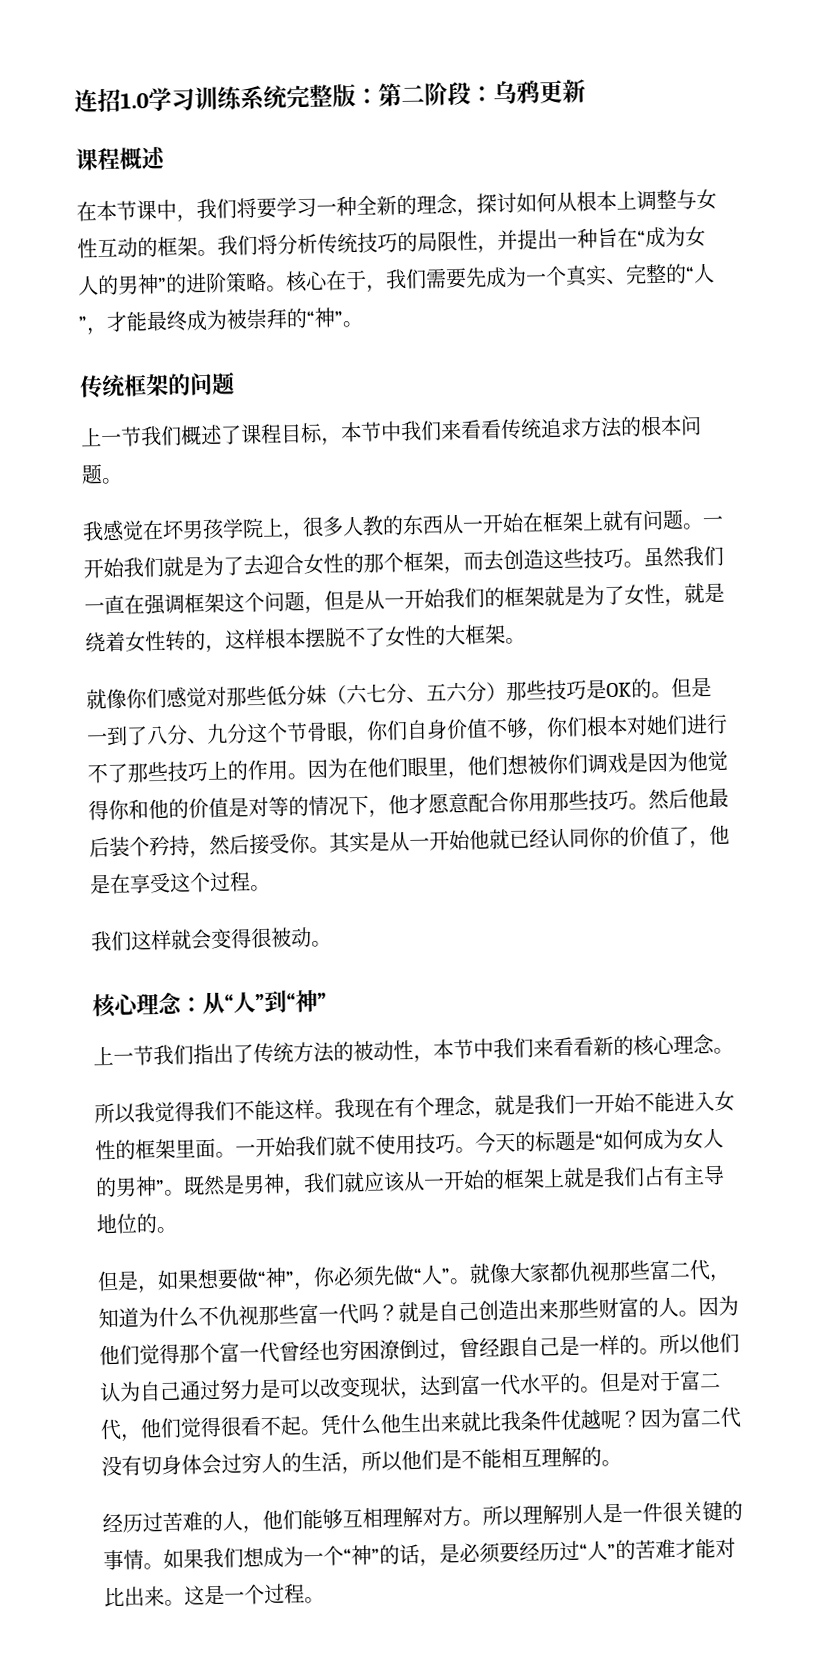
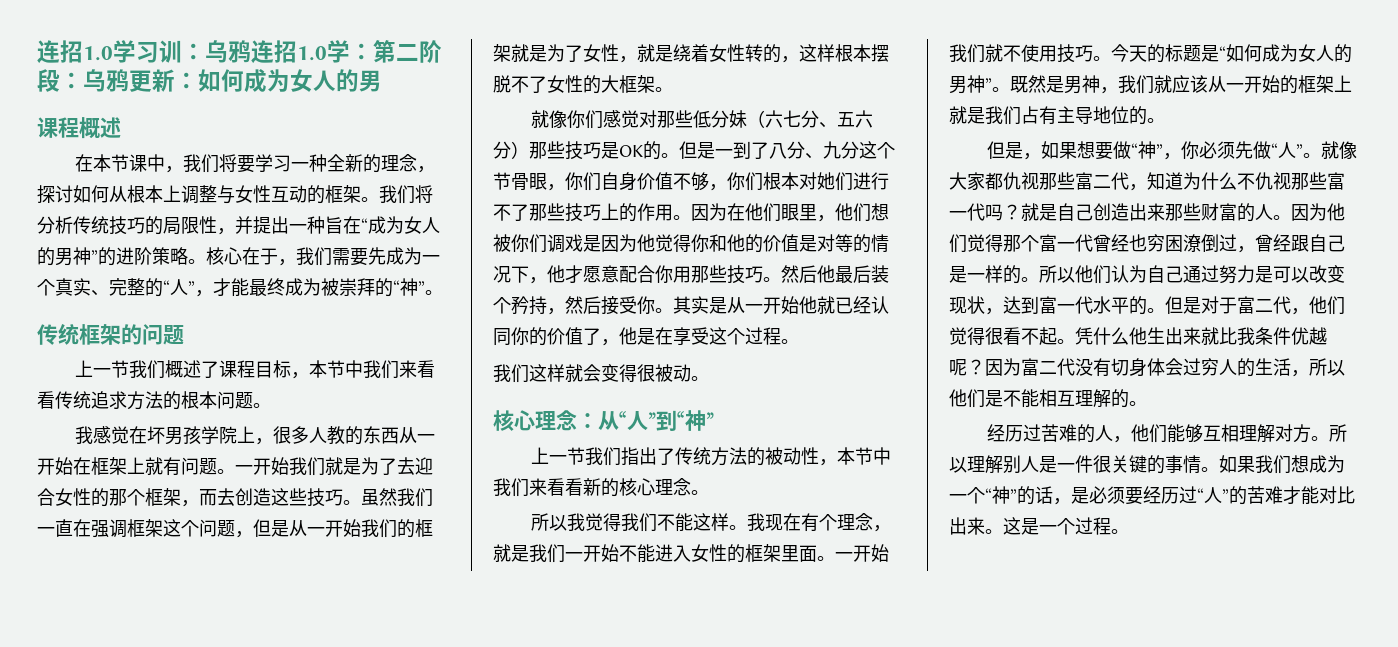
- 连招1.0学习训练系统完整版：第二阶段：乌鸦更新
+ 连招1.0学习训：乌鸦连招1.0学：第二阶段：乌鸦更新：如何成为女人的男

